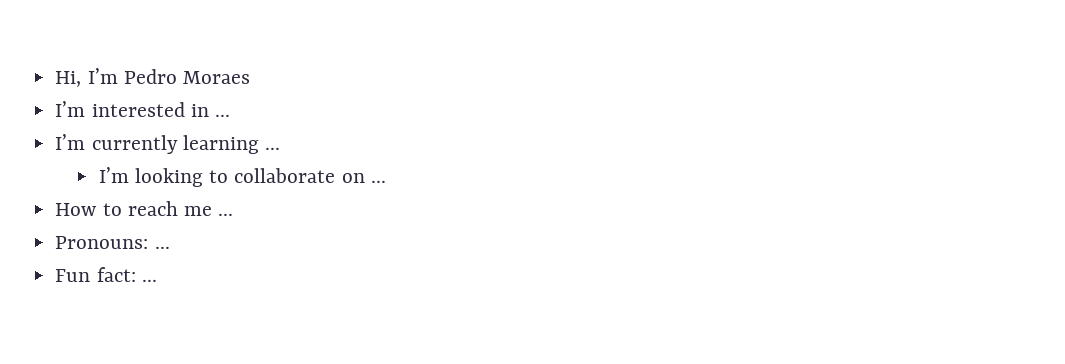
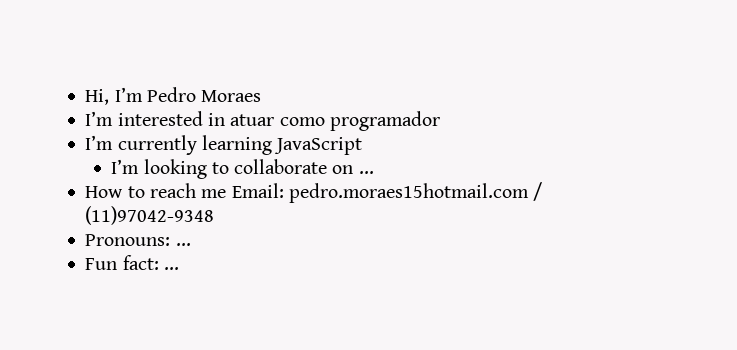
- I’m interested in ...
+ I’m interested in atuar como programador
- I’m currently learning ...
+ I’m currently learning JavaScript
- How to reach me ...
+ How to reach me Email: pedro.moraes15hotmail.com / (11)97042-9348

